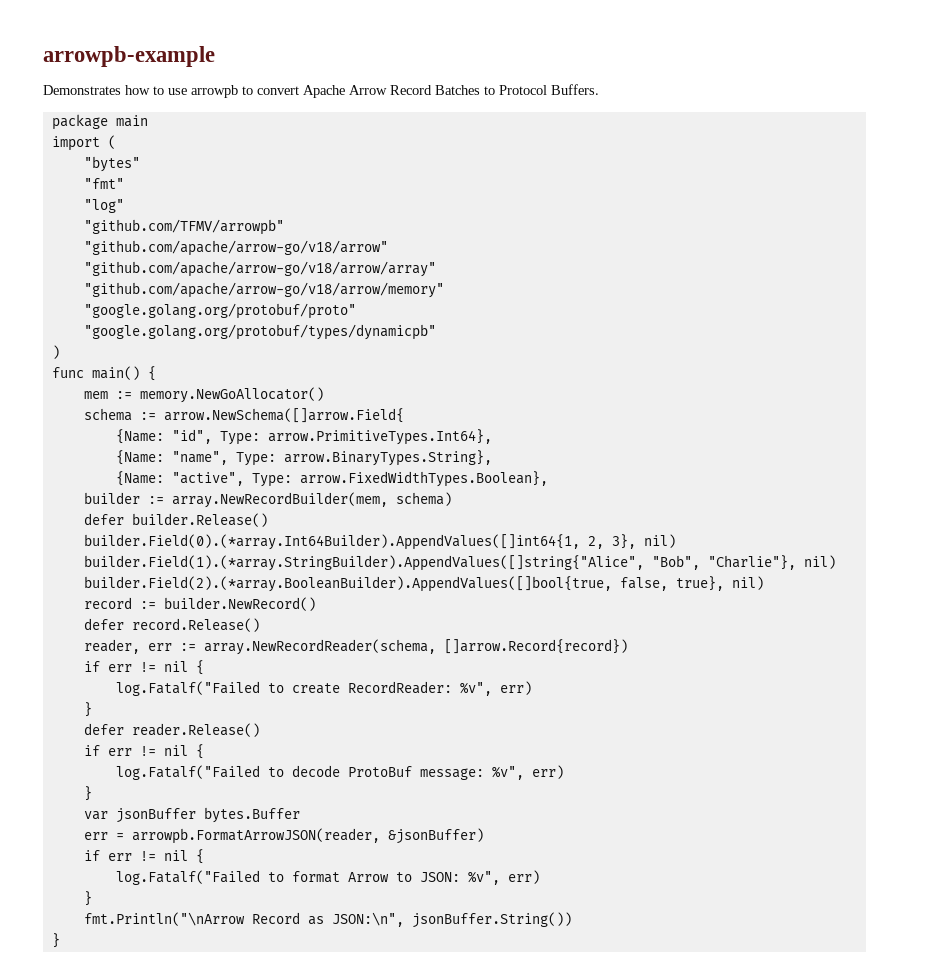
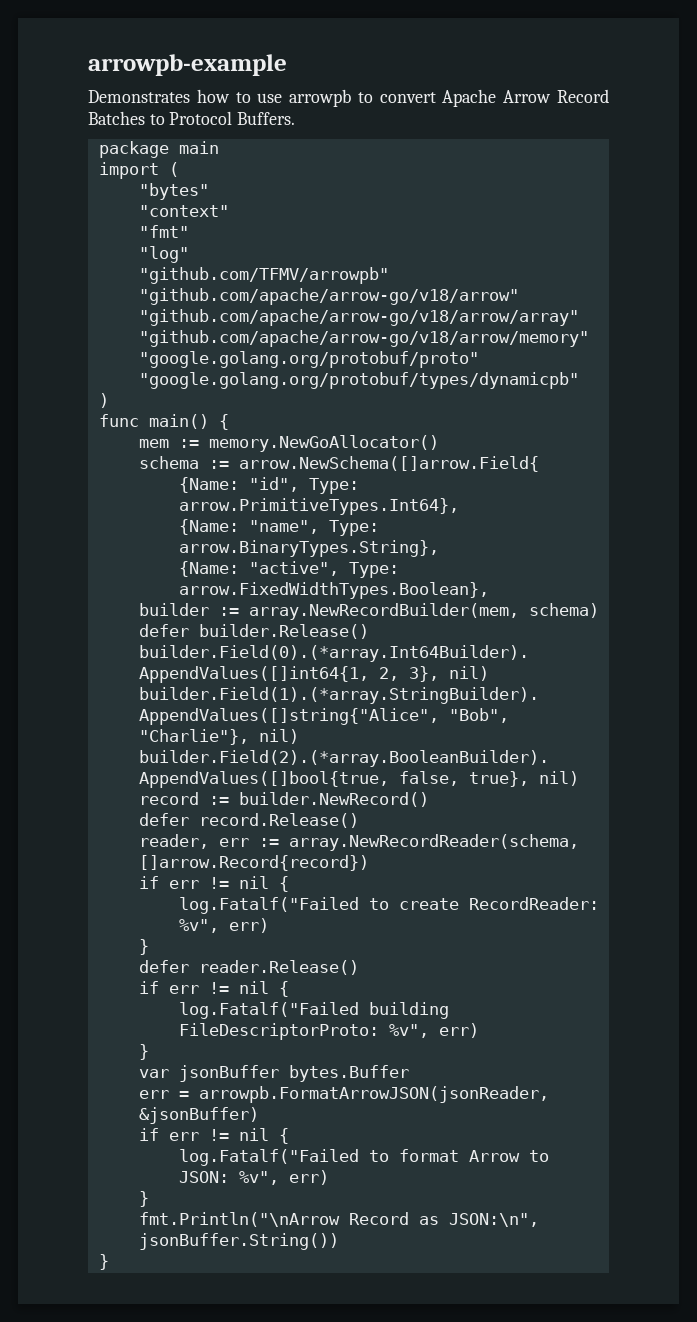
+ "context"
- log.Fatalf("Failed to decode ProtoBuf message: %v", err)
+ log.Fatalf("Failed building FileDescriptorProto: %v", err)
- err = arrowpb.FormatArrowJSON(reader, &jsonBuffer)
+ err = arrowpb.FormatArrowJSON(jsonReader, &jsonBuffer)

